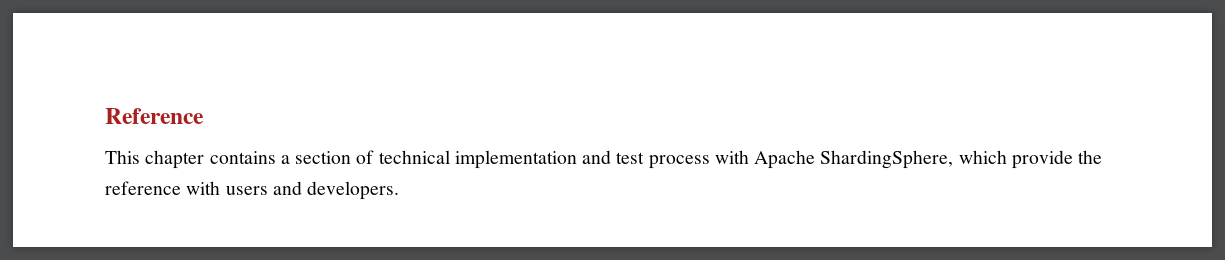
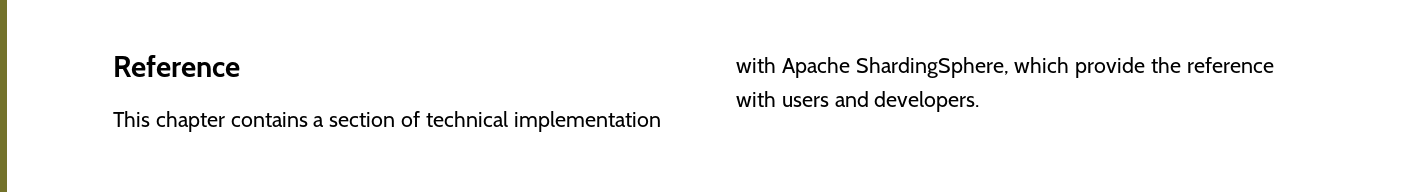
- This chapter contains a section of technical implementation and test process with Apache ShardingSphere, which provide the reference with users and developers.
+ This chapter contains a section of technical implementation with Apache ShardingSphere, which provide the reference with users and developers.

